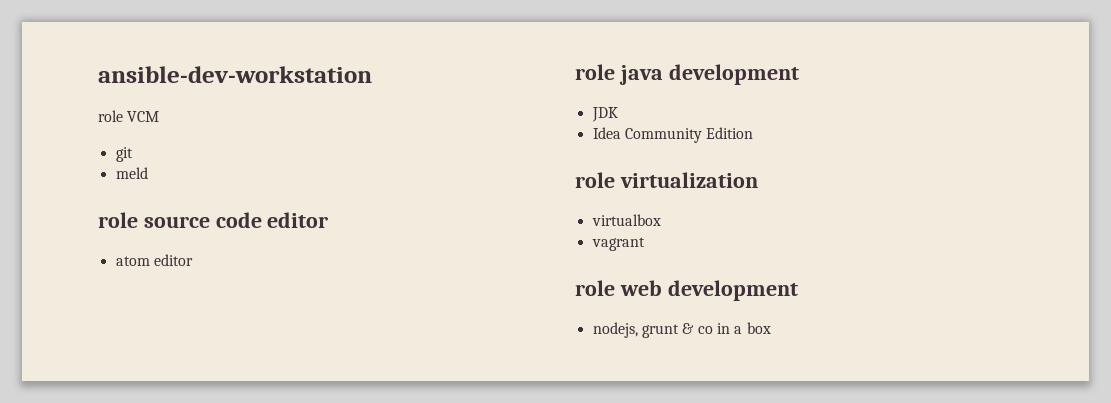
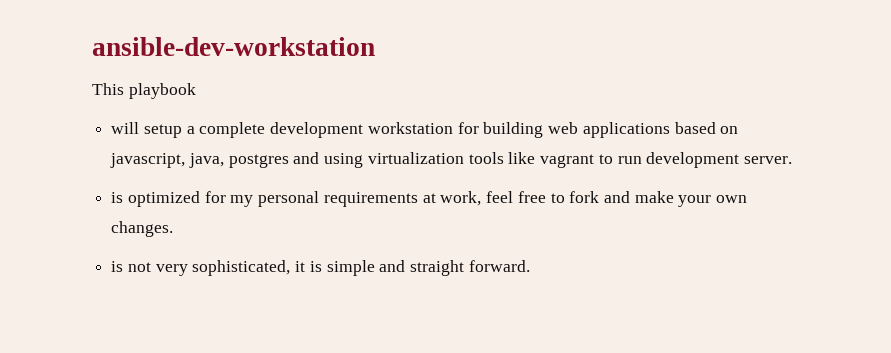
- role VCM
- git
- meld
- role source code editor
- atom editor
- role java development
- JDK
- Idea Community Edition
- role virtualization
- virtualbox
- vagrant
- role web development
- nodejs, grunt & co in a box
+ This playbook
+ will setup a complete development workstation for building web applications based on javascript, java, postgres and using virtualization tools like vagrant to run development server.
+ is optimized for my personal requirements at work, feel free to fork and make your own changes.
+ is not very sophisticated, it is simple and straight forward.

